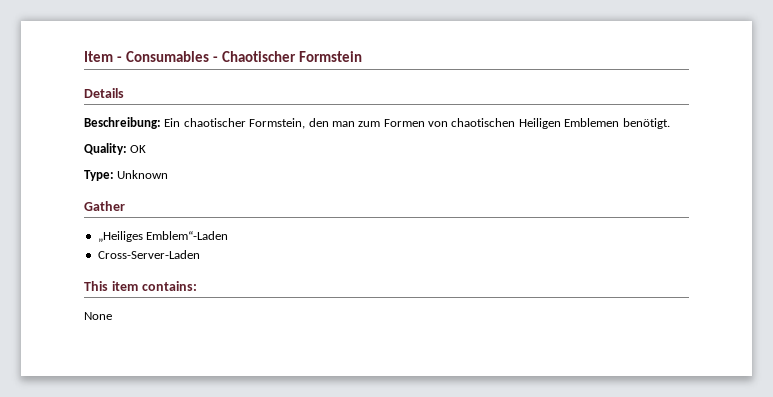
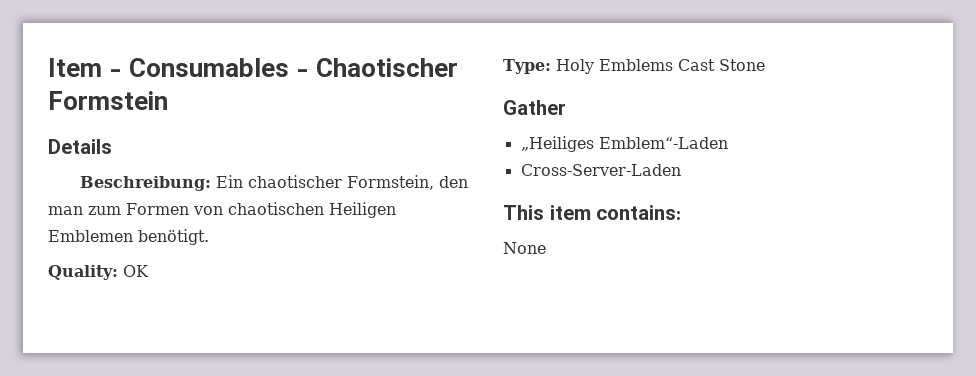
- Type: Unknown
+ Type: Holy Emblems Cast Stone

